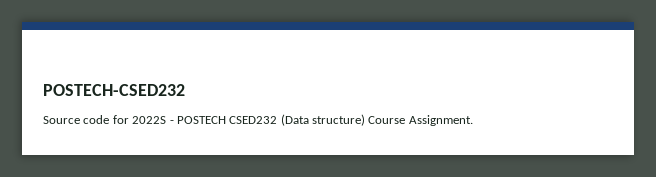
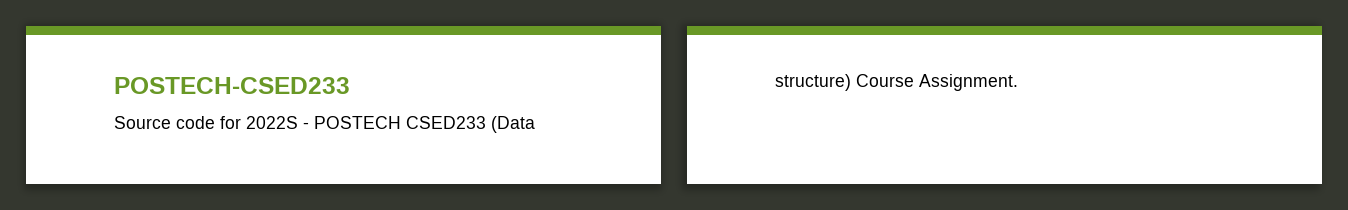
- POSTECH-CSED232
+ POSTECH-CSED233
- Source code for 2022S - POSTECH CSED232 (Data structure) Course Assignment.
+ Source code for 2022S - POSTECH CSED233 (Data structure) Course Assignment.

